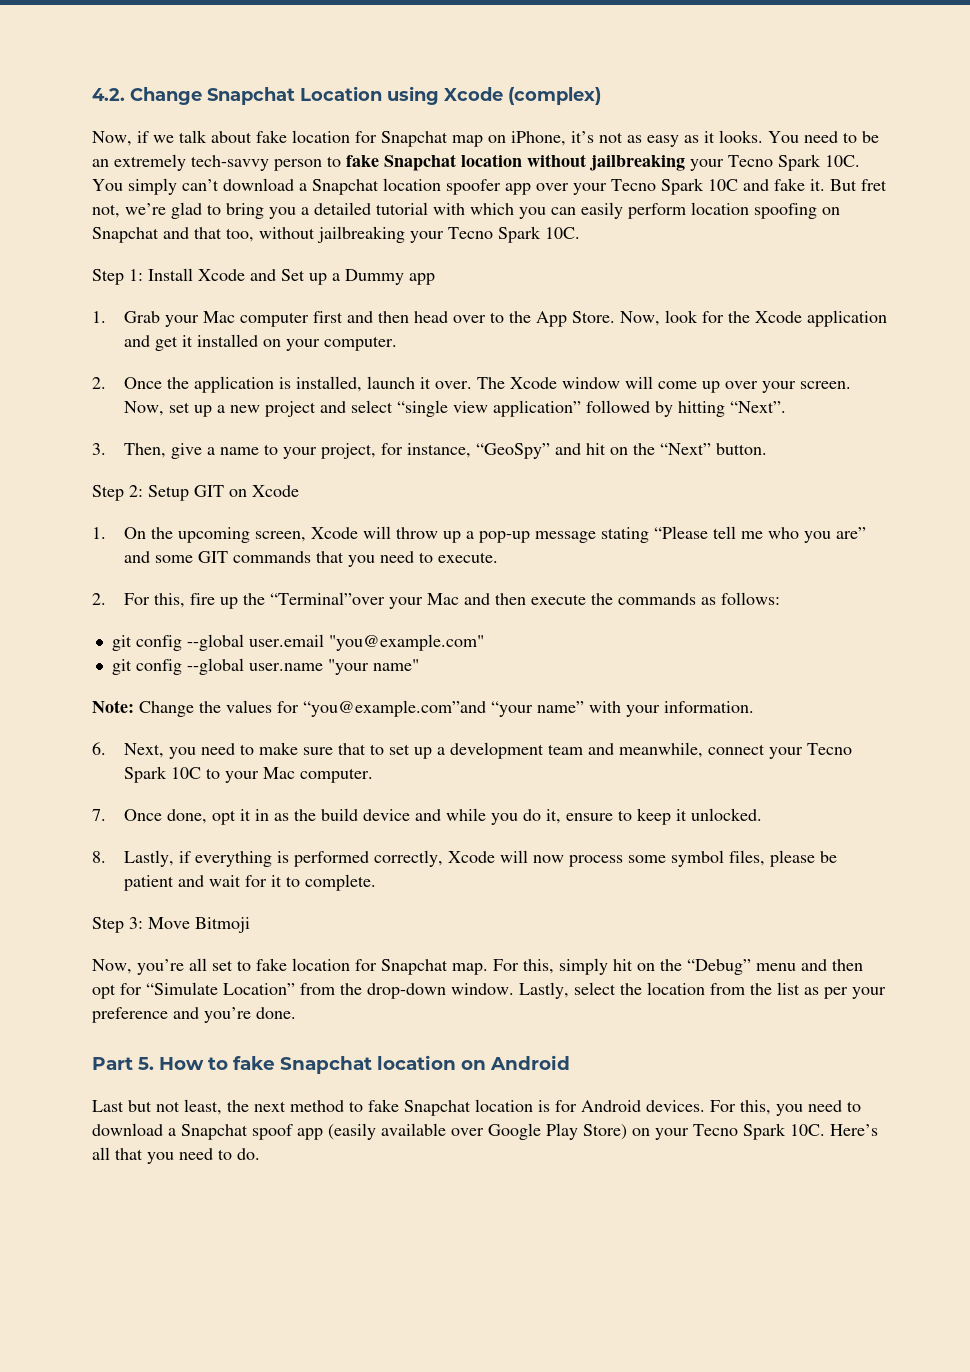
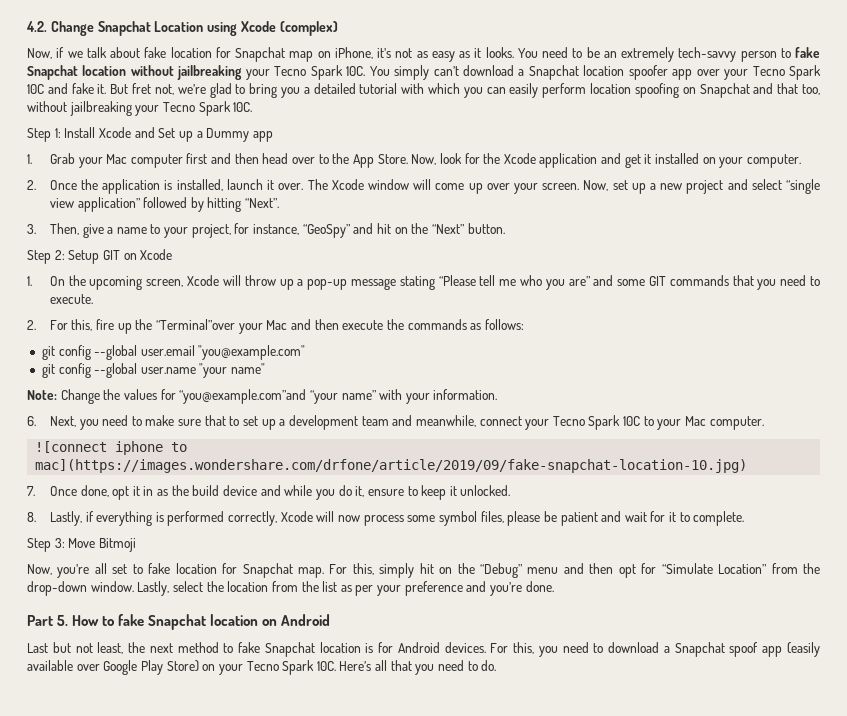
+ ![connect iphone to mac](https://images.wondershare.com/drfone/article/2019/09/fake-snapchat-location-10.jpg)

